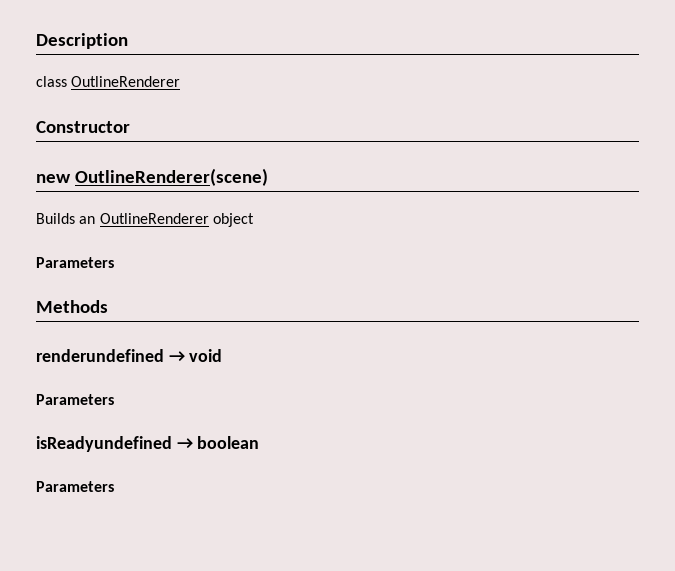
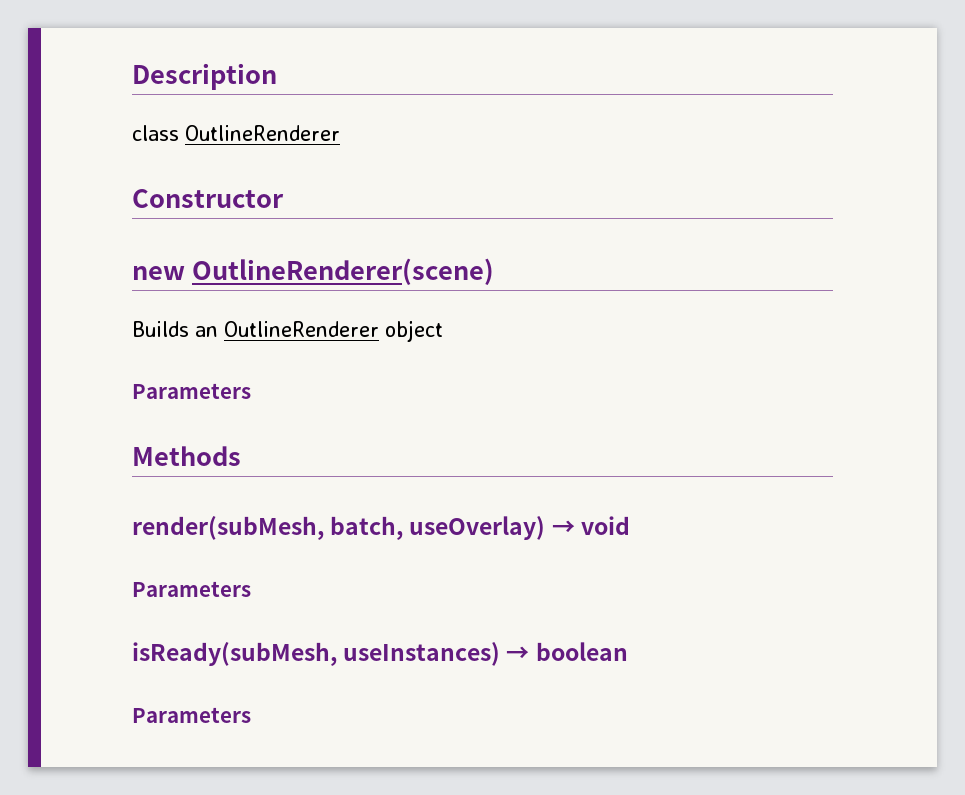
- renderundefined → void
+ render(subMesh, batch, useOverlay) → void
- isReadyundefined → boolean
+ isReady(subMesh, useInstances) → boolean

